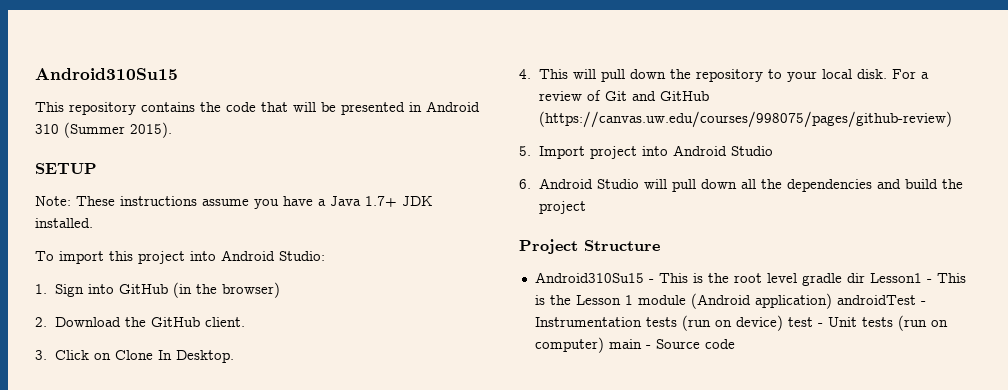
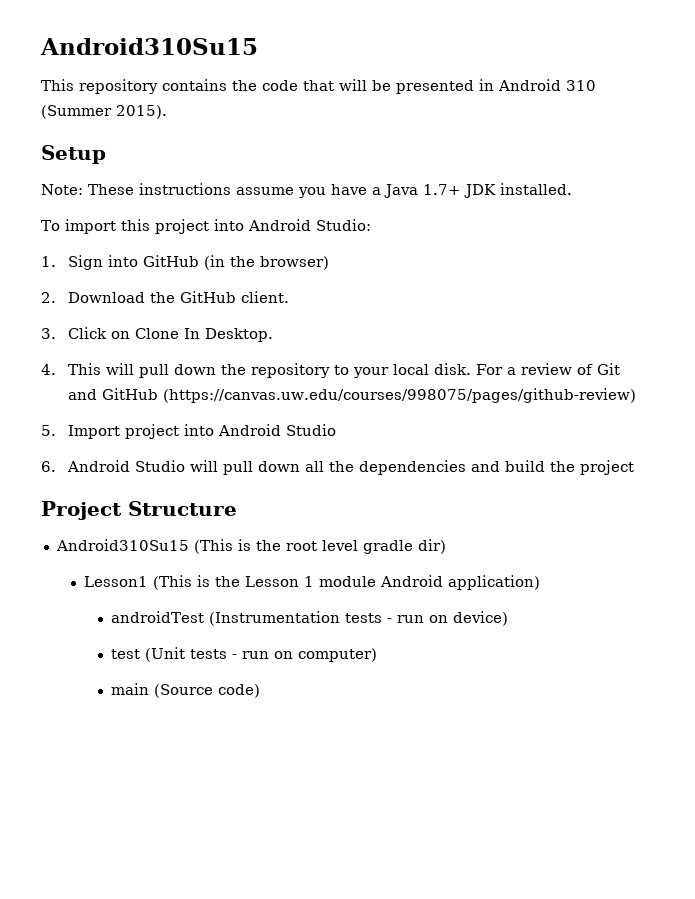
- SETUP
+ Setup
- Android310Su15 - This is the root level gradle dir Lesson1 - This is the Lesson 1 module (Android application) androidTest - Instrumentation tests (run on device) test - Unit tests (run on computer) main - Source code
+ Android310Su15 (This is the root level gradle dir)
+ Lesson1 (This is the Lesson 1 module Android application)
+ androidTest (Instrumentation tests - run on device)
+ test (Unit tests - run on computer)
+ main (Source code)

